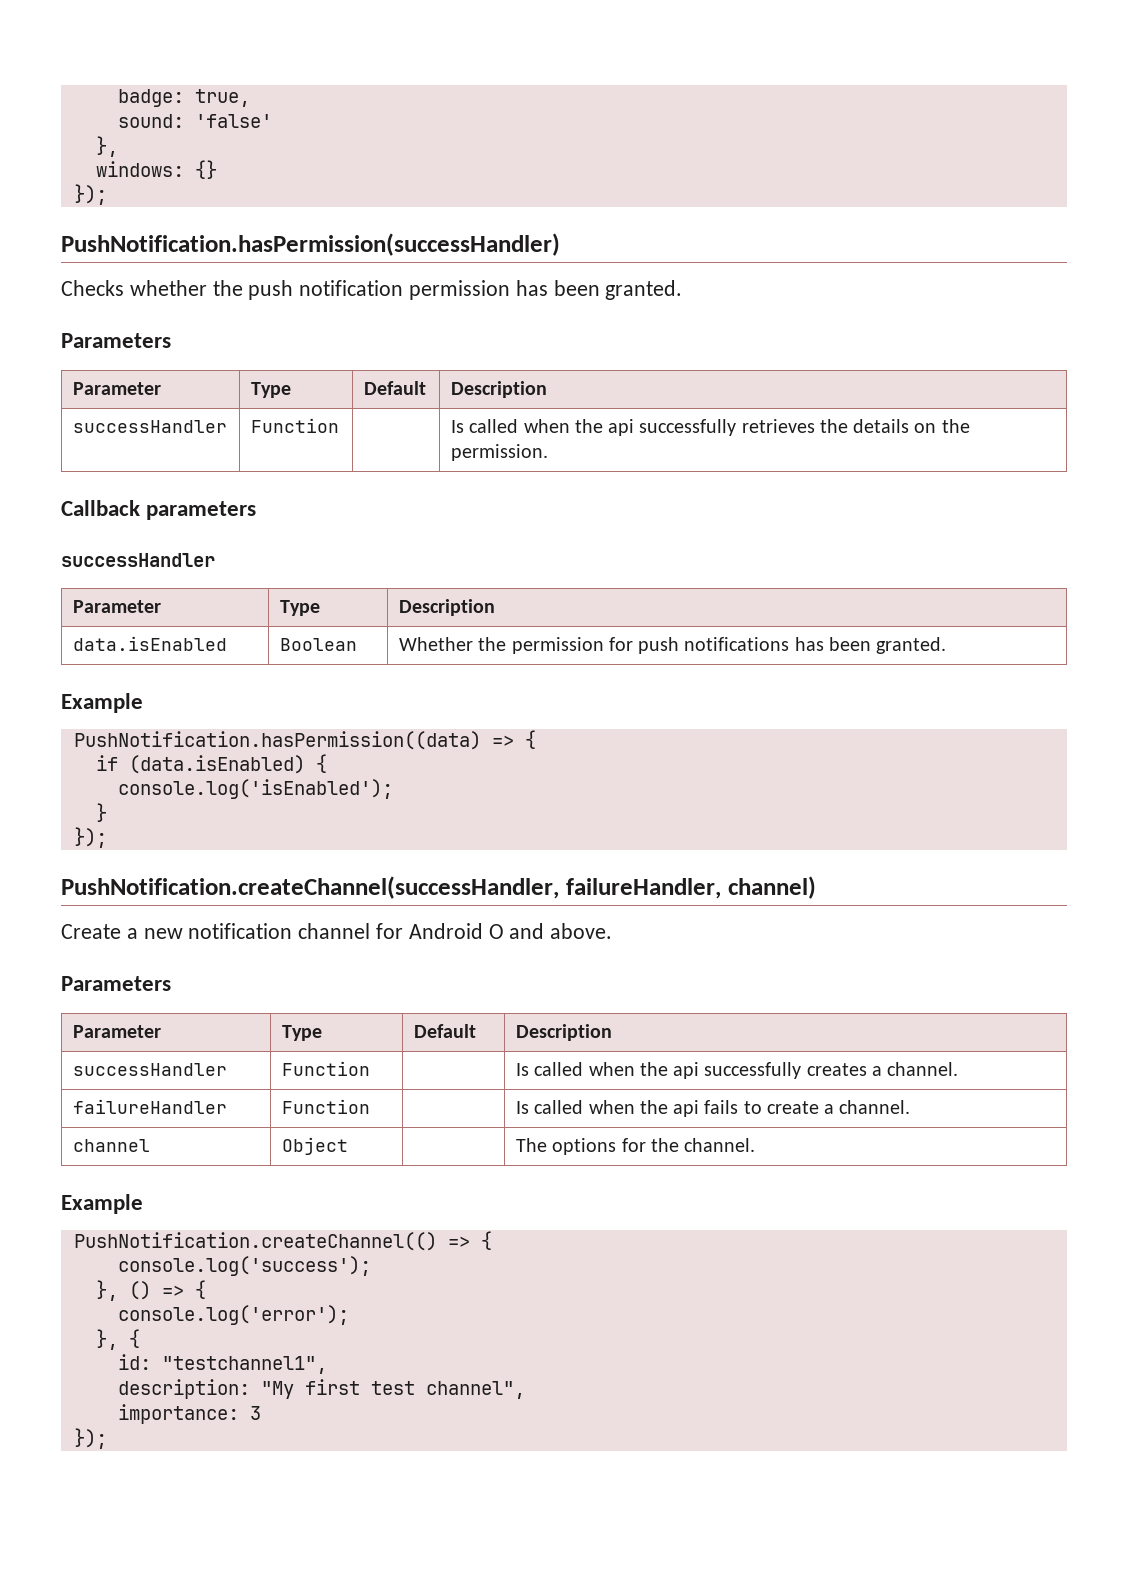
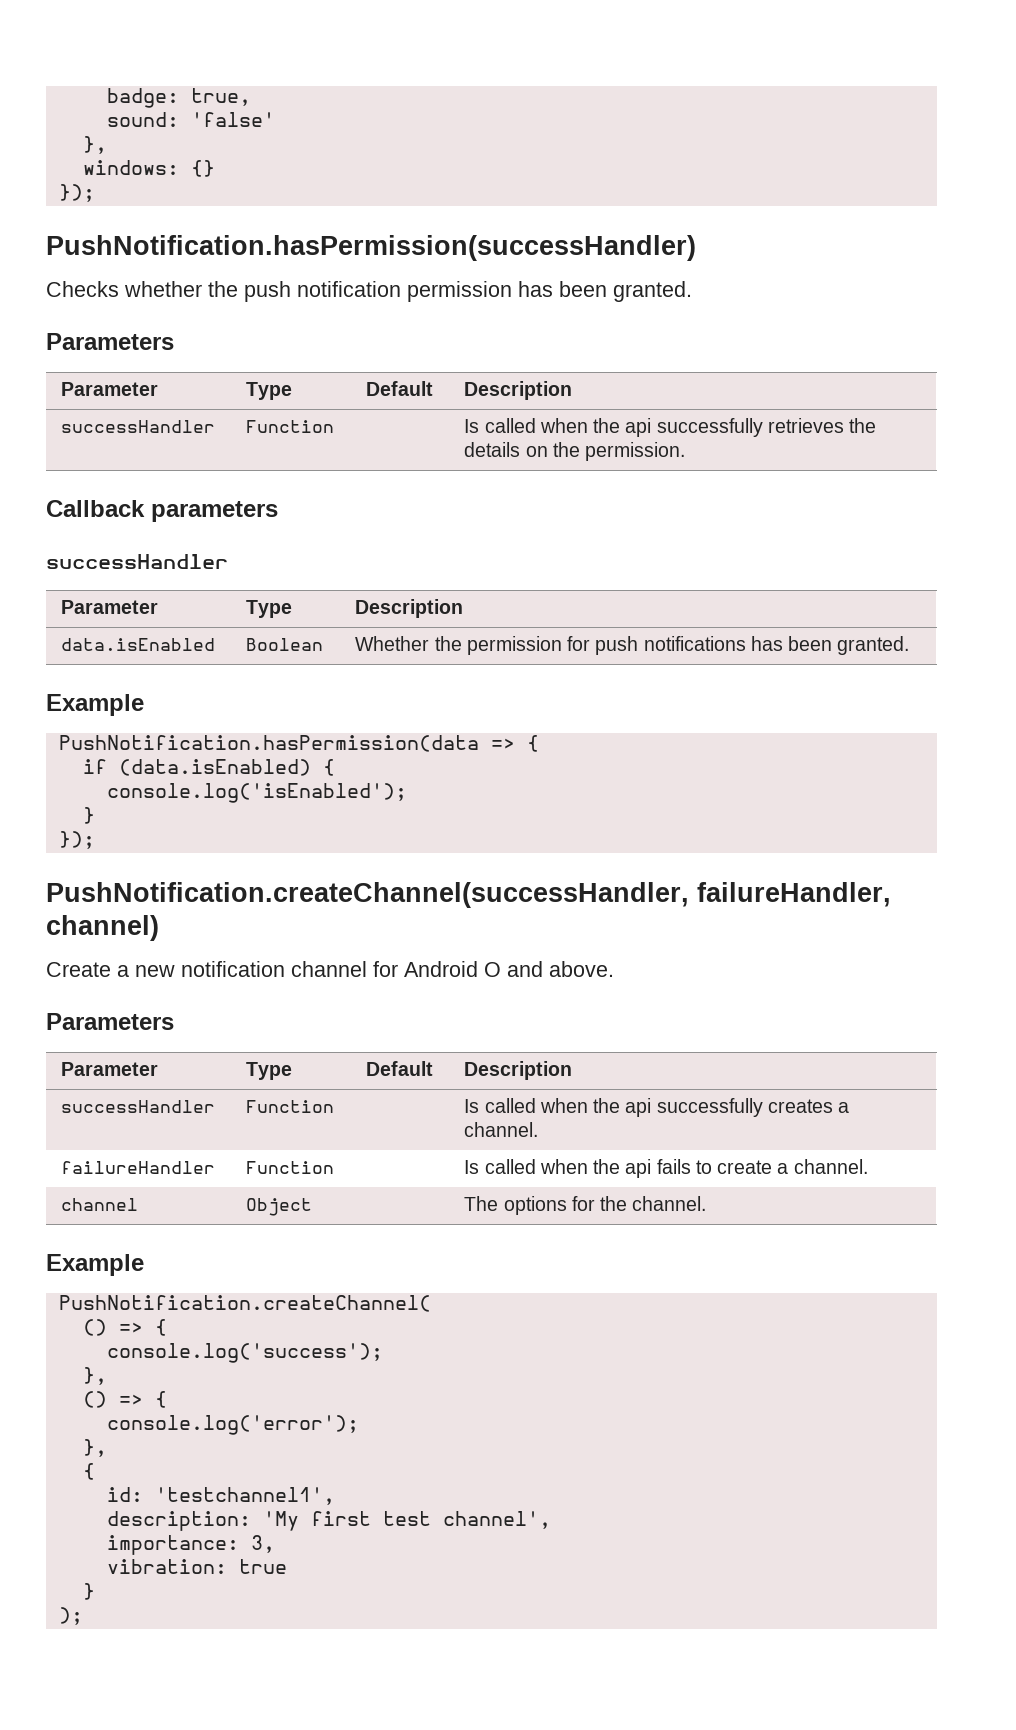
- PushNotification.hasPermission((data) => {
+ PushNotification.hasPermission(data => {
- PushNotification.createChannel(() => {
+ PushNotification.createChannel(
+ () => {
  console.log('success');
- }, () => {
+ },
+ () => {
  console.log('error');
- }, {
+ },
+ {
- id: "testchannel1",
+ id: 'testchannel1',
- description: "My first test channel",
+ description: 'My first test channel',
- importance: 3
- });
+ importance: 3,
+ vibration: true
+ }
+ );

